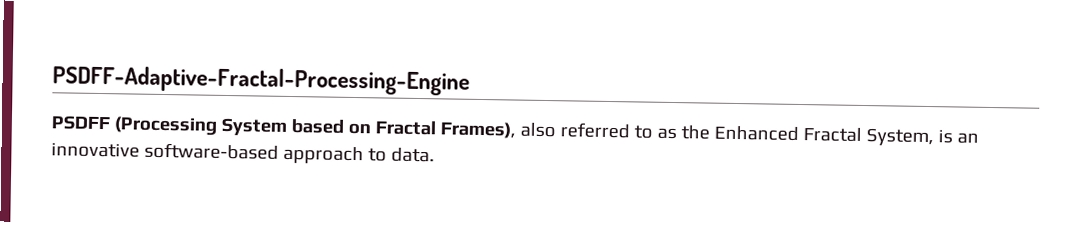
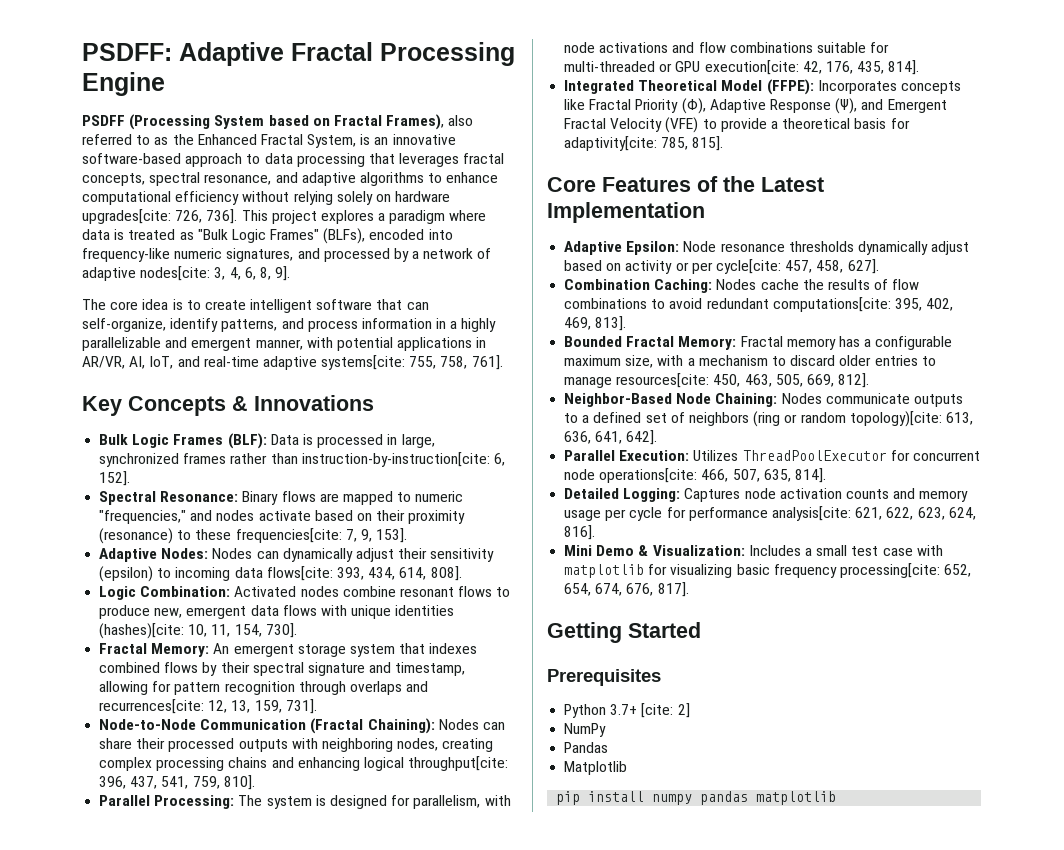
- PSDFF-Adaptive-Fractal-Processing-Engine
+ PSDFF: Adaptive Fractal Processing Engine
- PSDFF (Processing System based on Fractal Frames), also referred to as the Enhanced Fractal System, is an innovative software-based approach to data.
+ PSDFF (Processing System based on Fractal Frames), also referred to as the Enhanced Fractal System, is an innovative software-based approach to data processing that leverages fractal concepts, spectral resonance, and adaptive algorithms to enhance computational efficiency without relying solely on hardware upgrades[cite: 726, 736]. This project explores a paradigm where data is treated as "Bulk Logic Frames" (BLFs), encoded into frequency-like numeric signatures, and processed by a network of adaptive nodes[cite: 3, 4, 6, 8, 9].
+ The core idea is to create intelligent software that can self-organize, identify patterns, and process information in a highly parallelizable and emergent manner, with potential applications in AR/VR, AI, IoT, and real-time adaptive systems[cite: 755, 758, 761].
+ Key Concepts & Innovations
+ Bulk Logic Frames (BLF): Data is processed in large, synchronized frames rather than instruction-by-instruction[cite: 6, 152].
+ Spectral Resonance: Binary flows are mapped to numeric "frequencies," and nodes activate based on their proximity (resonance) to these frequencies[cite: 7, 9, 153].
+ Adaptive Nodes: Nodes can dynamically adjust their sensitivity (epsilon) to incoming data flows[cite: 393, 434, 614, 808].
+ Logic Combination: Activated nodes combine resonant flows to produce new, emergent data flows with unique identities (hashes)[cite: 10, 11, 154, 730].
+ Fractal Memory: An emergent storage system that indexes combined flows by their spectral signature and timestamp, allowing for pattern recognition through overlaps and recurrences[cite: 12, 13, 159, 731].
+ Node-to-Node Communication (Fractal Chaining): Nodes can share their processed outputs with neighboring nodes, creating complex processing chains and enhancing logical throughput[cite: 396, 437, 541, 759, 810].
+ Parallel Processing: The system is designed for parallelism, with node activations and flow combinations suitable for multi-threaded or GPU execution[cite: 42, 176, 435, 814].
+ Integrated Theoretical Model (FFPE): Incorporates concepts like Fractal Priority (Φ), Adaptive Response (Ψ), and Emergent Fractal Velocity (VFE) to provide a theoretical basis for adaptivity[cite: 785, 815].
+ Core Features of the Latest Implementation
+ Adaptive Epsilon: Node resonance thresholds dynamically adjust based on activity or per cycle[cite: 457, 458, 627].
+ Combination Caching: Nodes cache the results of flow combinations to avoid redundant computations[cite: 395, 402, 469, 813].
+ Bounded Fractal Memory: Fractal memory has a configurable maximum size, with a mechanism to discard older entries to manage resources[cite: 450, 463, 505, 669, 812].
+ Neighbor-Based Node Chaining: Nodes communicate outputs to a defined set of neighbors (ring or random topology)[cite: 613, 636, 641, 642].
+ Parallel Execution: Utilizes ThreadPoolExecutor for concurrent node operations[cite: 466, 507, 635, 814].
+ Detailed Logging: Captures node activation counts and memory usage per cycle for performance analysis[cite: 621, 622, 623, 624, 816].
+ Mini Demo & Visualization: Includes a small test case with matplotlib for visualizing basic frequency processing[cite: 652, 654, 674, 676, 817].
+ Getting Started
+ Prerequisites
+ Python 3.7+ [cite: 2]
+ NumPy
+ Pandas
+ Matplotlib
+ pip install numpy pandas matplotlib

